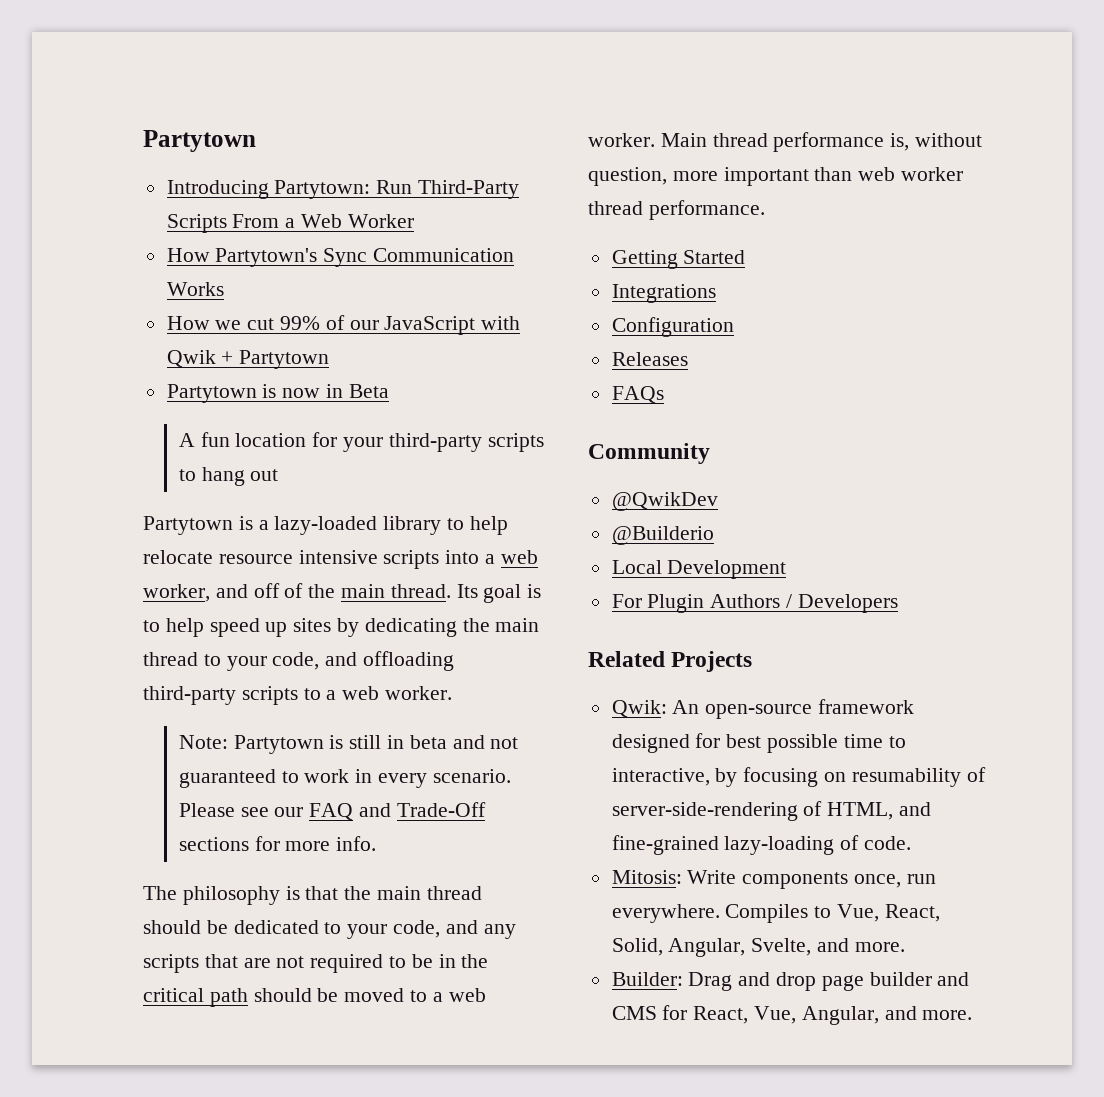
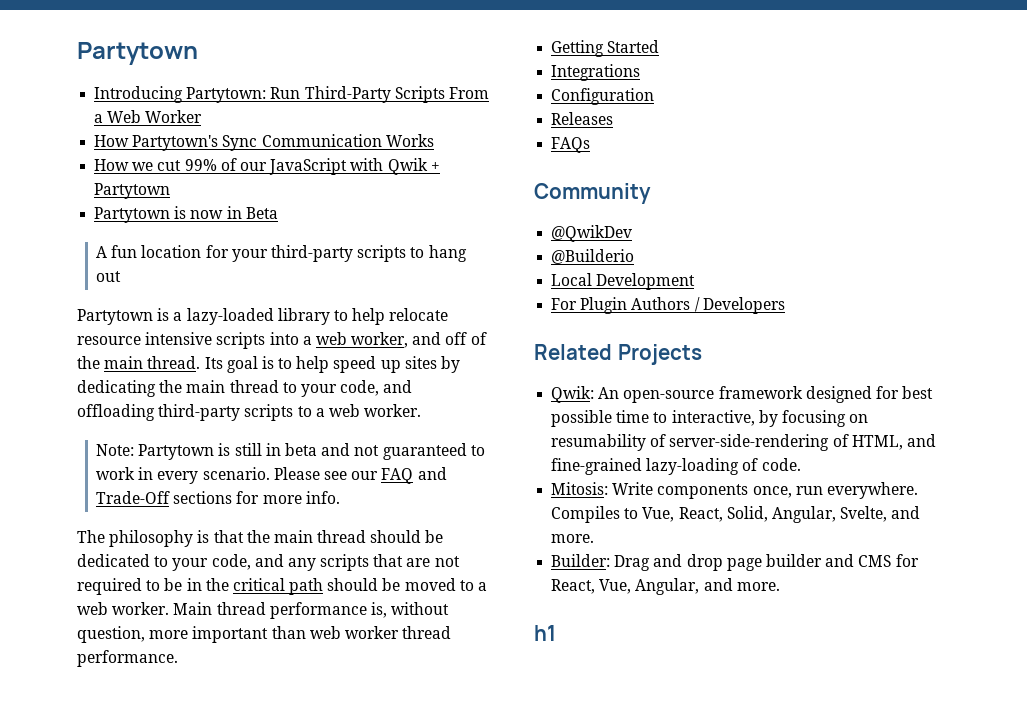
+ h1

